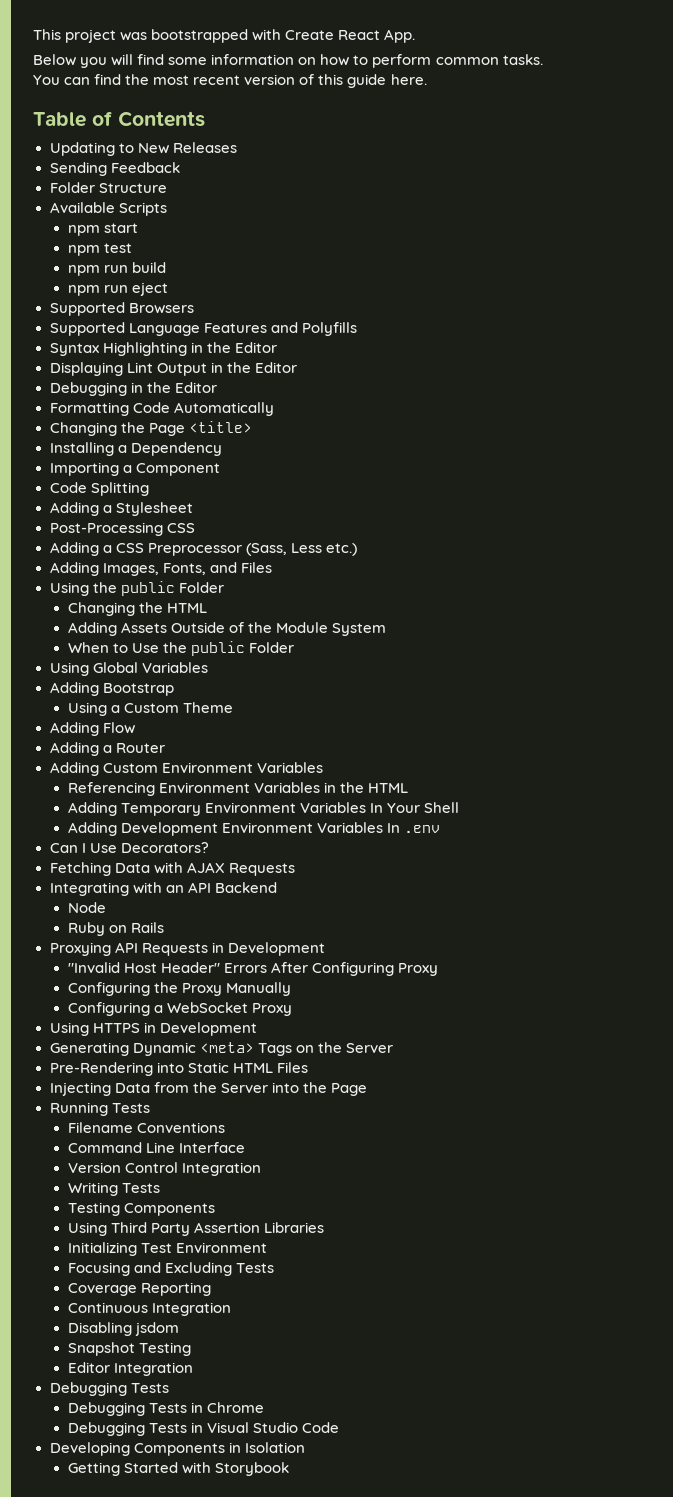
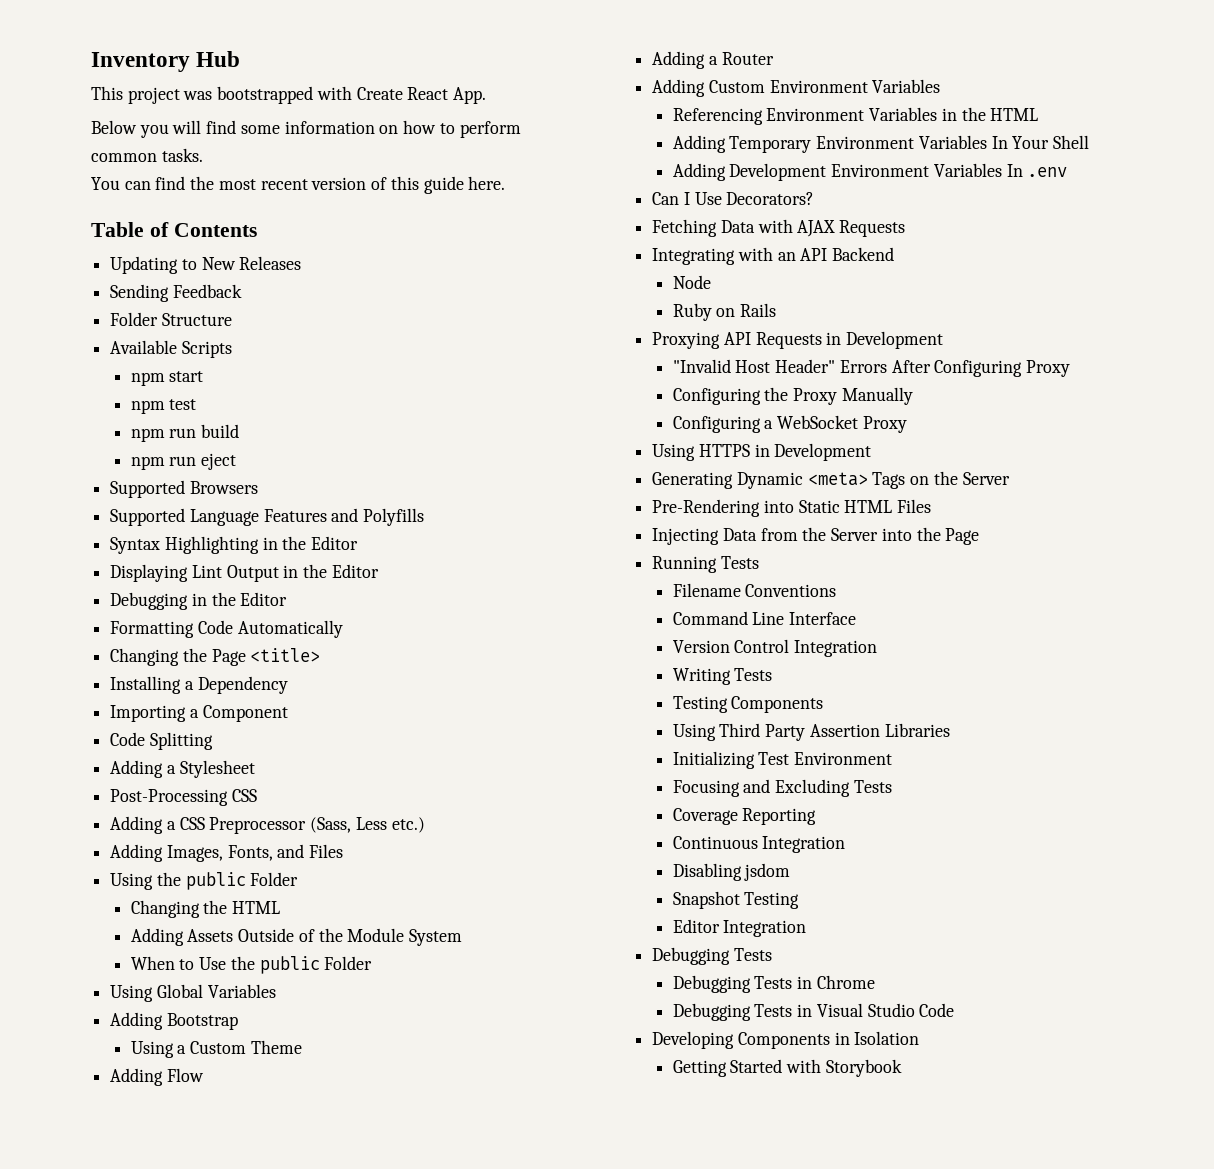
+ Inventory Hub

